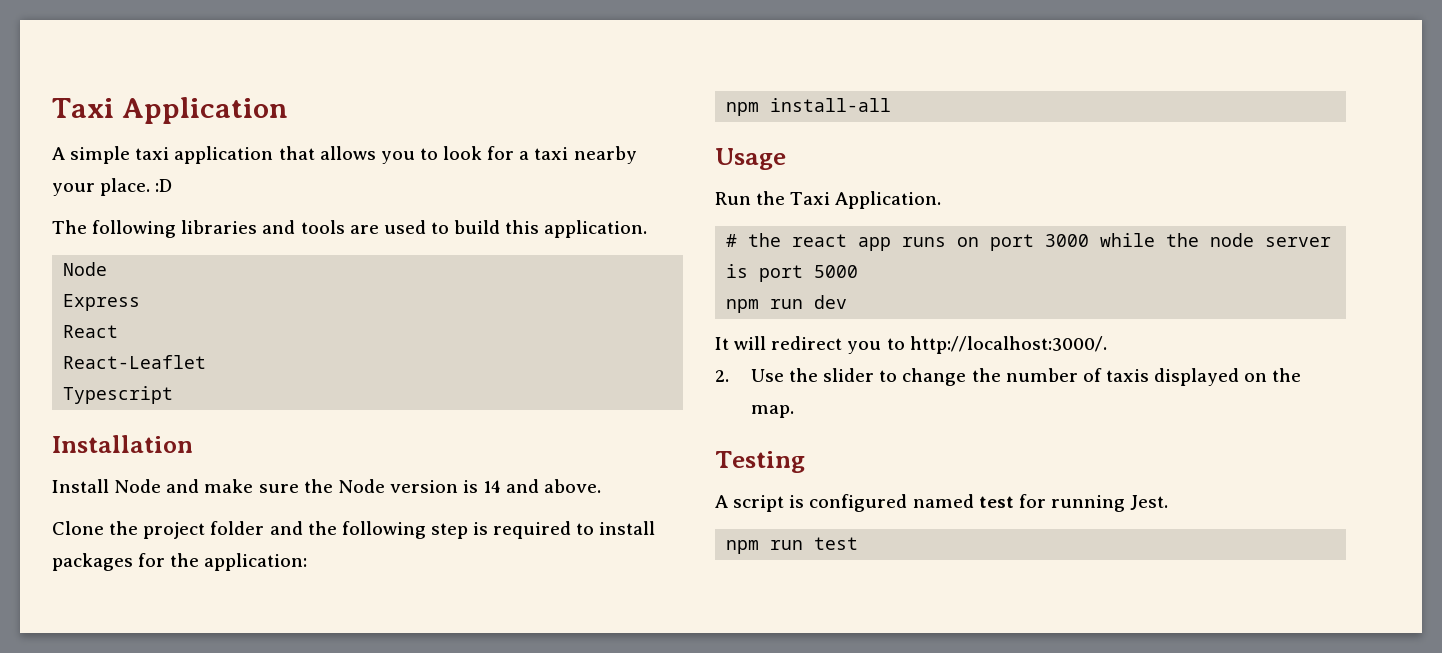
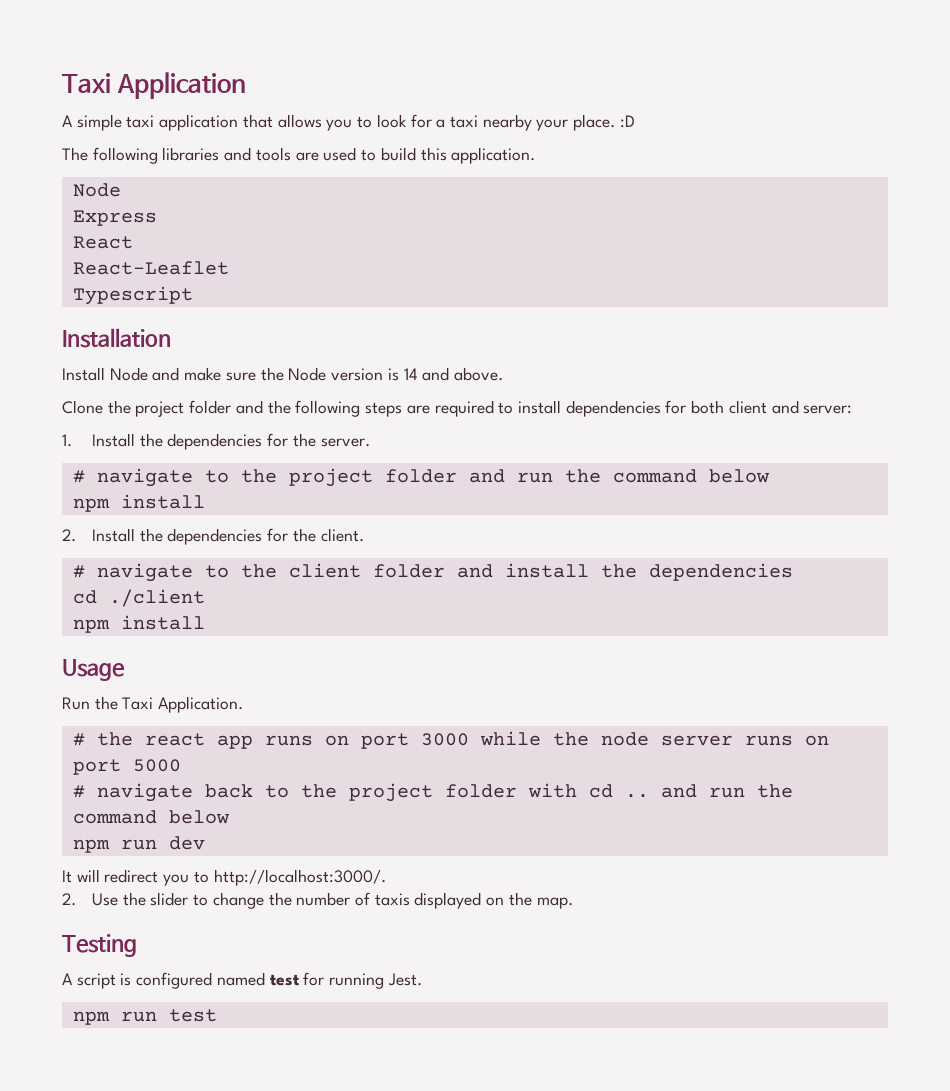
- Clone the project folder and the following step is required to install packages for the application:
- npm install-all
+ Clone the project folder and the following steps are required to install dependencies for both client and server:
+ 1. Install the dependencies for the server.
+ # navigate to the project folder and run the command below
+ npm install
+ 2. Install the dependencies for the client.
+ # navigate to the client folder and install the dependencies
+ cd ./client
+ npm install
- # the react app runs on port 3000 while the node server is port 5000
+ # the react app runs on port 3000 while the node server runs on port 5000
+ # navigate back to the project folder with cd .. and run the command below

